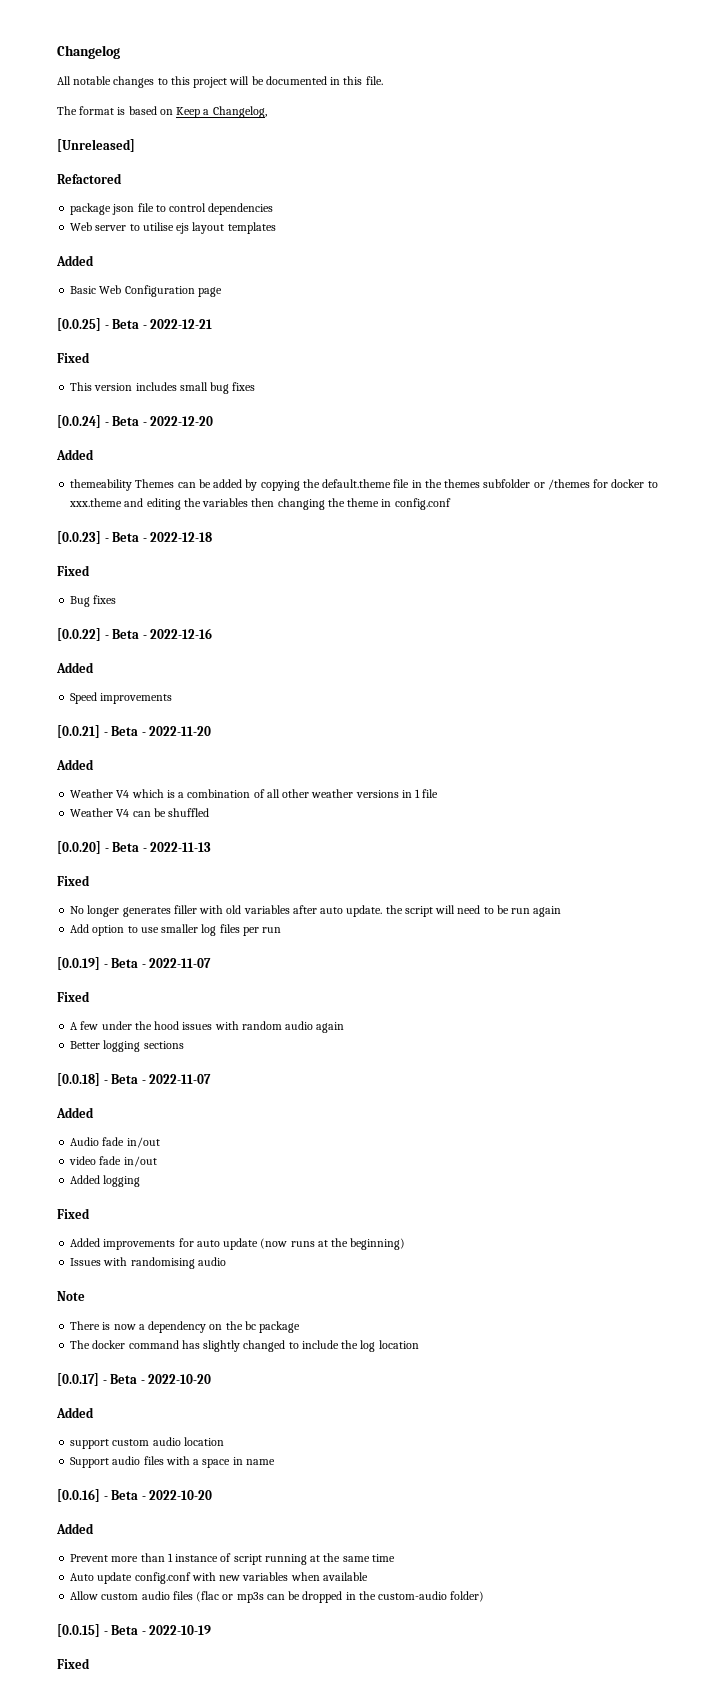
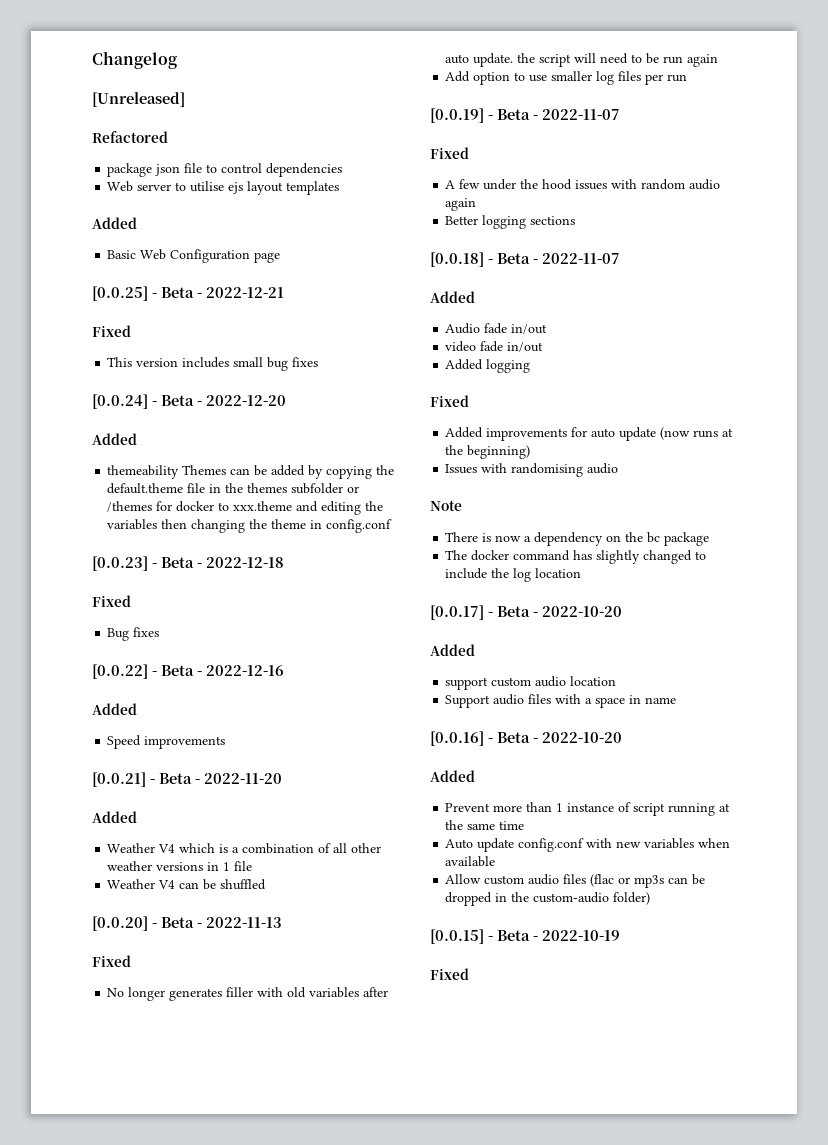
- All notable changes to this project will be documented in this file.
- The format is based on Keep a Changelog,

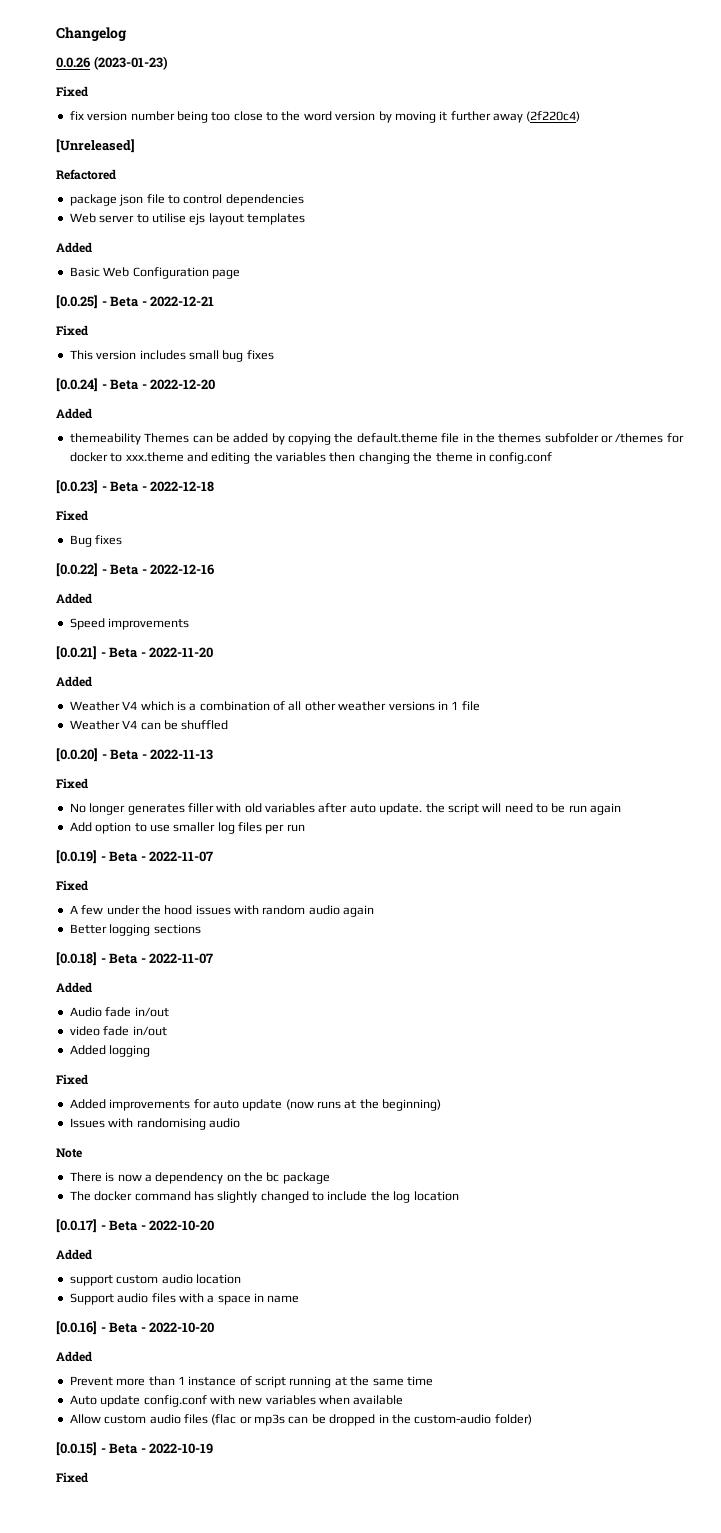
+ 0.0.26 (2023-01-23)
+ Fixed
+ fix version number being too close to the word version by moving it further away (2f220c4)

